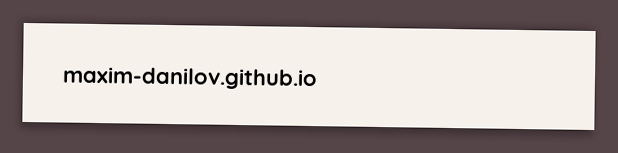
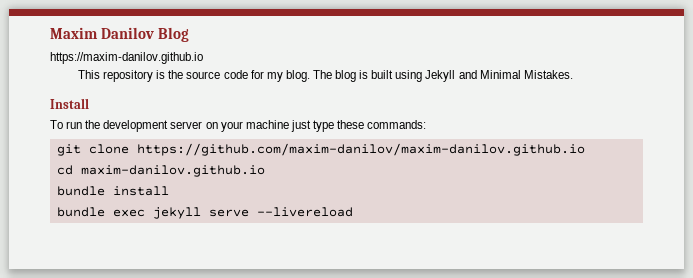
- maxim-danilov.github.io
+ Maxim Danilov Blog
+ https://maxim-danilov.github.io
+ This repository is the source code for my blog. The blog is built using Jekyll and Minimal Mistakes.
+ Install
+ To run the development server on your machine just type these commands:
+ git clone https://github.com/maxim-danilov/maxim-danilov.github.io
+ cd maxim-danilov.github.io
+ bundle install
+ bundle exec jekyll serve --livereload

